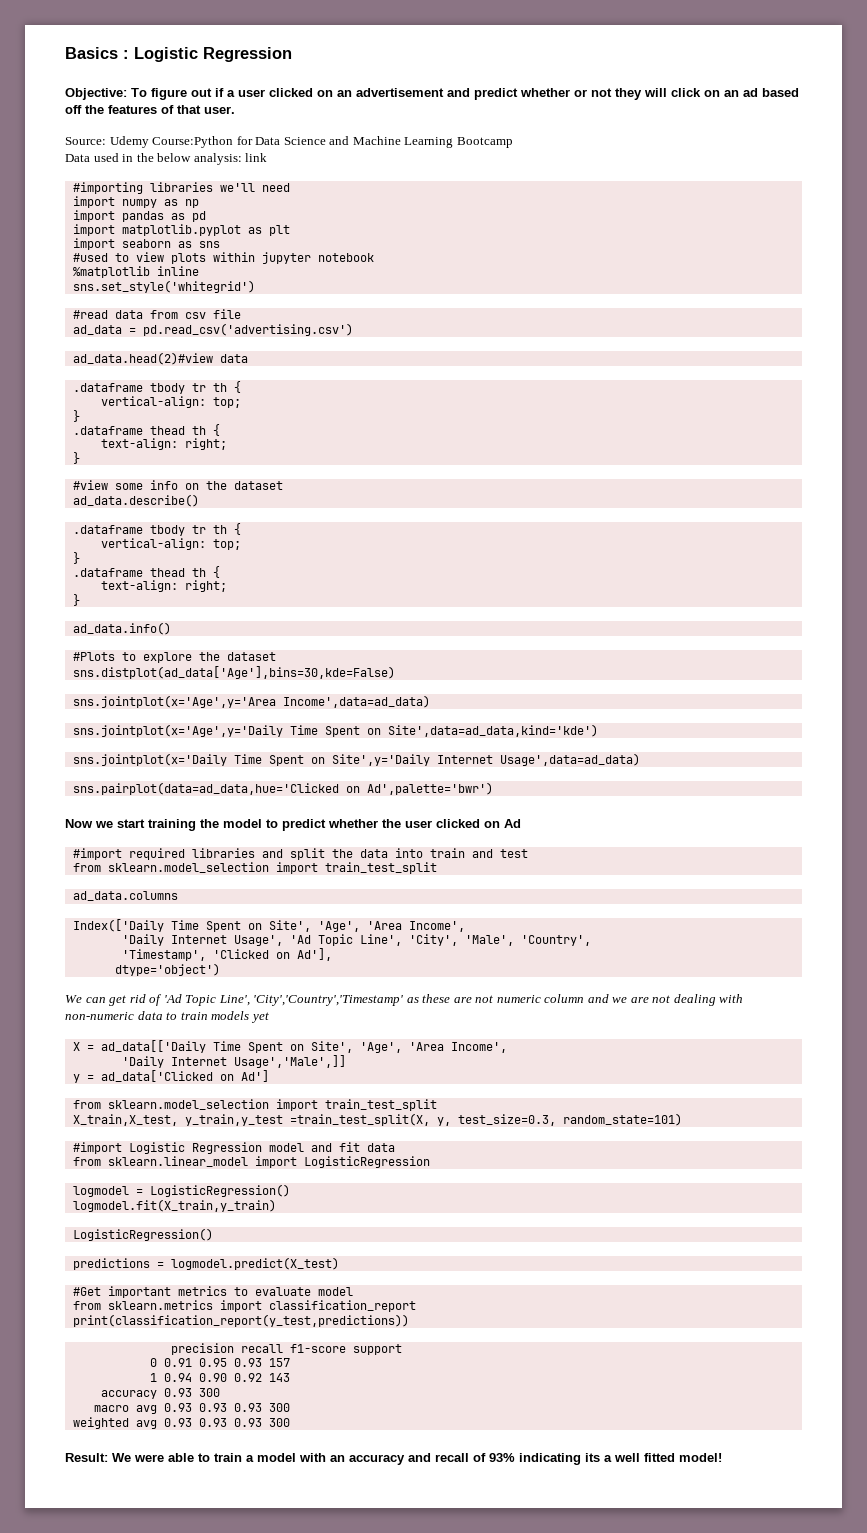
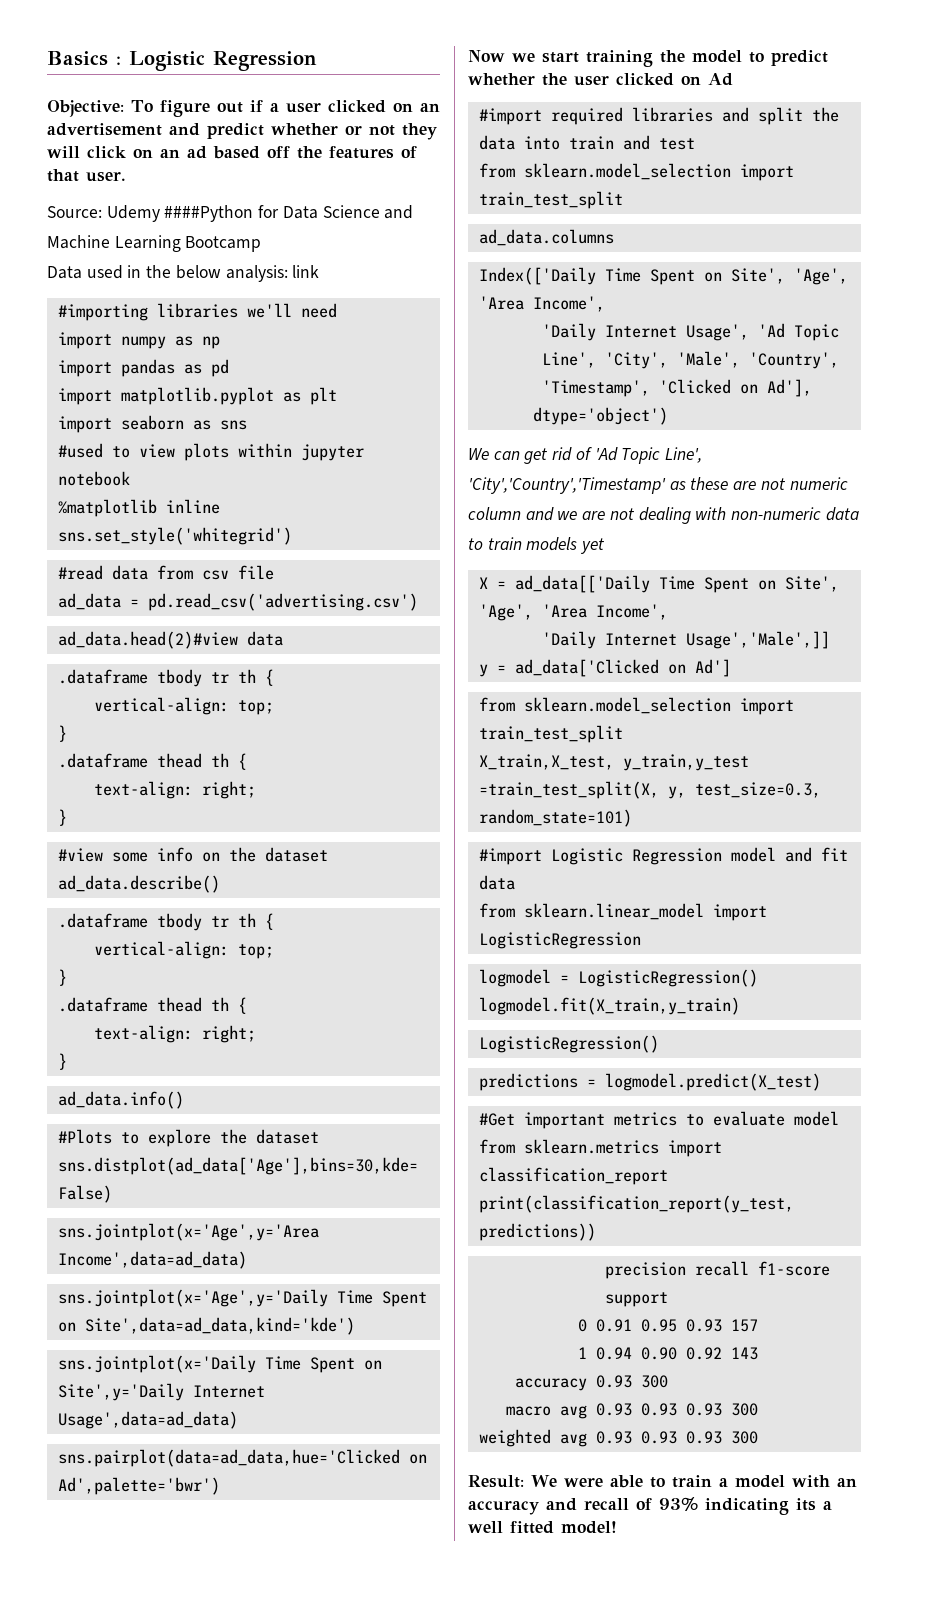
- Source: Udemy Course:Python for Data Science and Machine Learning Bootcamp
+ Source: Udemy ####Python for Data Science and Machine Learning Bootcamp

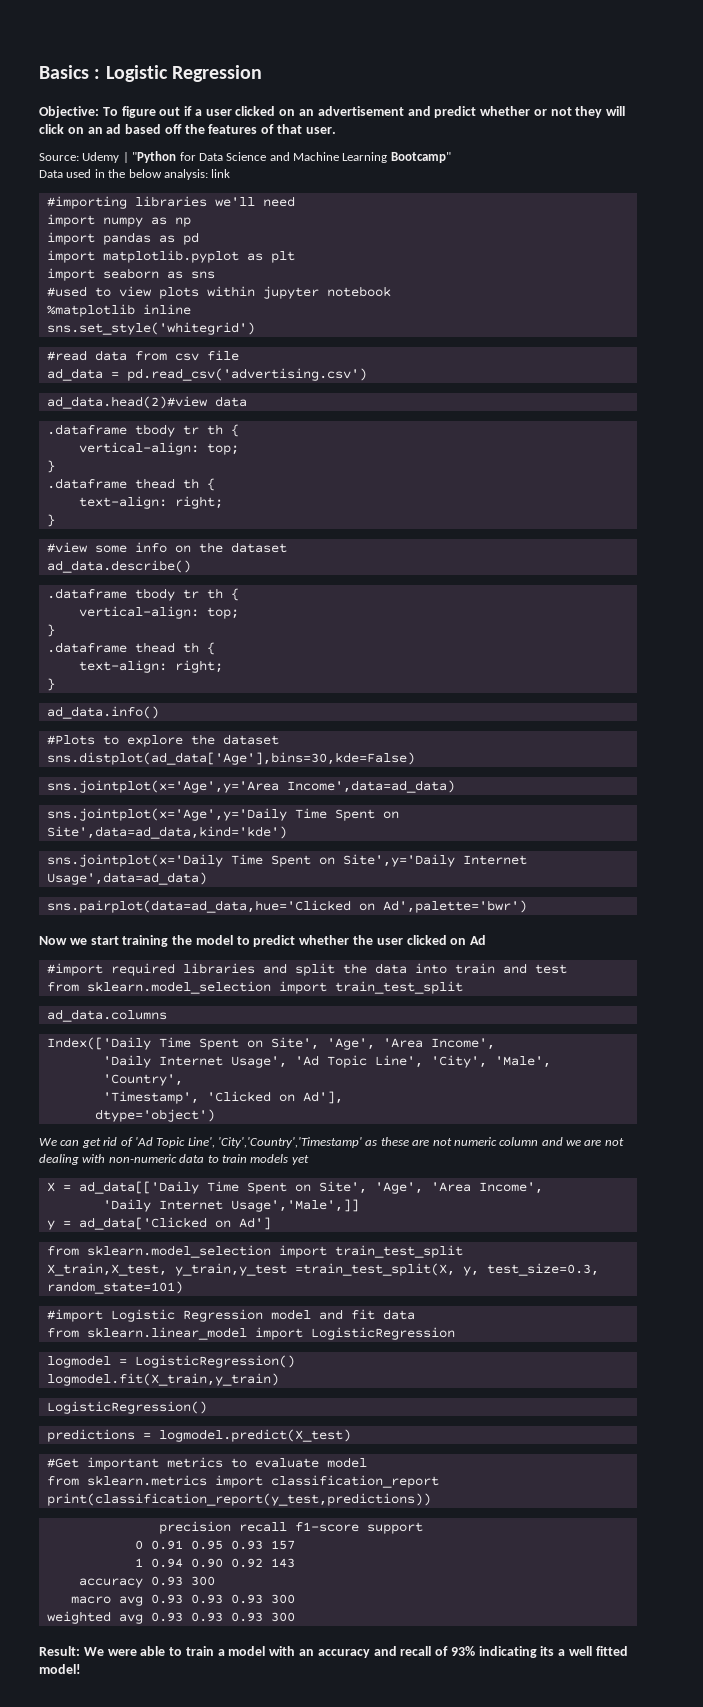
- Source: Udemy ####Python for Data Science and Machine Learning Bootcamp
+ Source: Udemy | "Python for Data Science and Machine Learning Bootcamp"

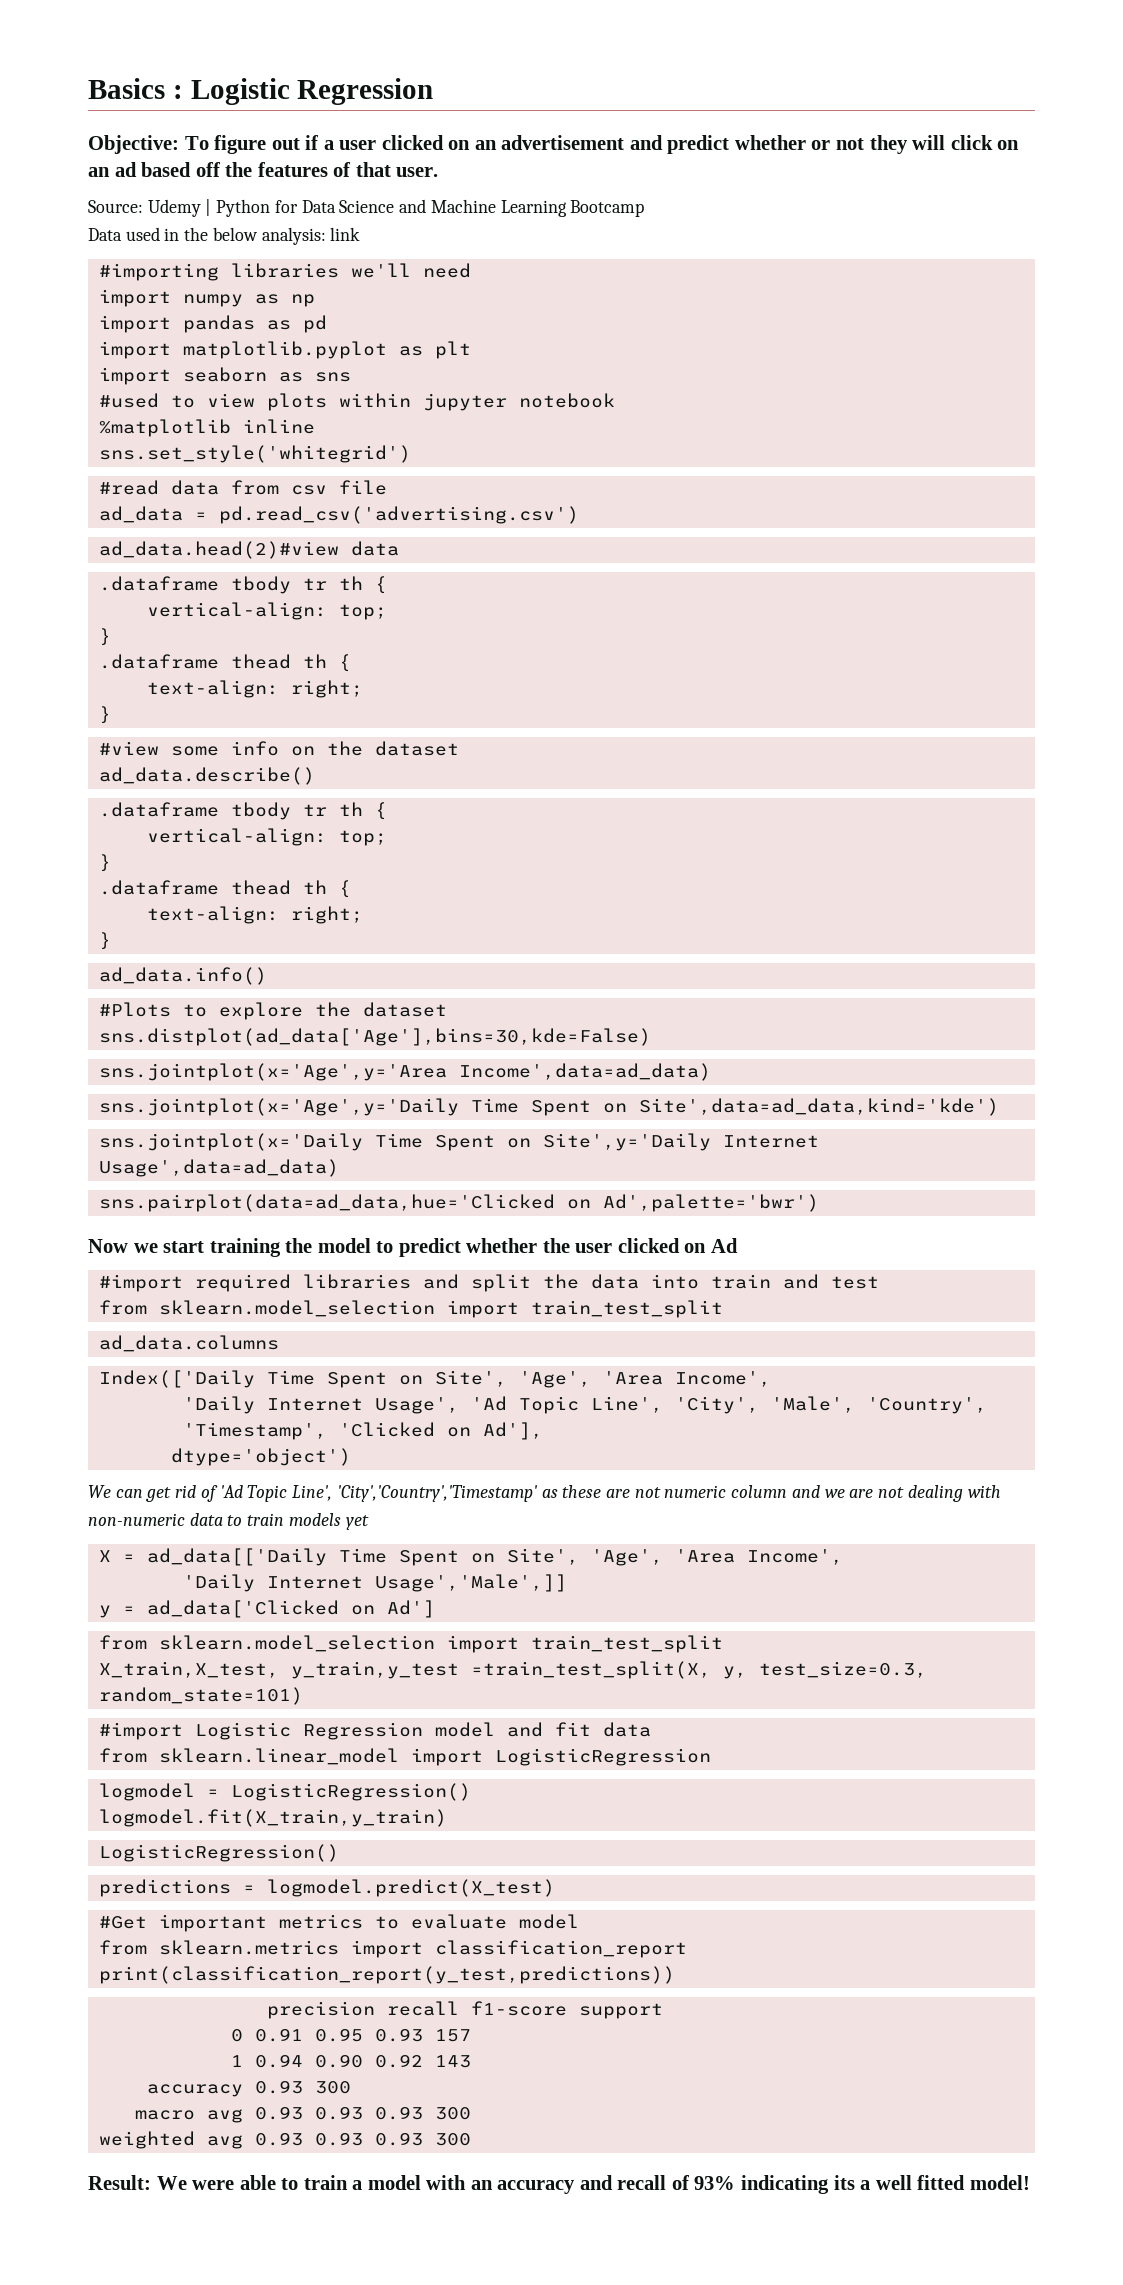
- Source: Udemy | "Python for Data Science and Machine Learning Bootcamp"
+ Source: Udemy | Python for Data Science and Machine Learning Bootcamp

